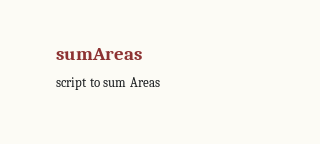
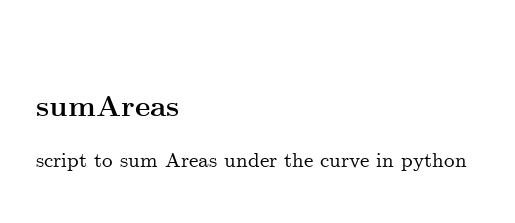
- script to sum Areas
+ script to sum Areas under the curve in python

